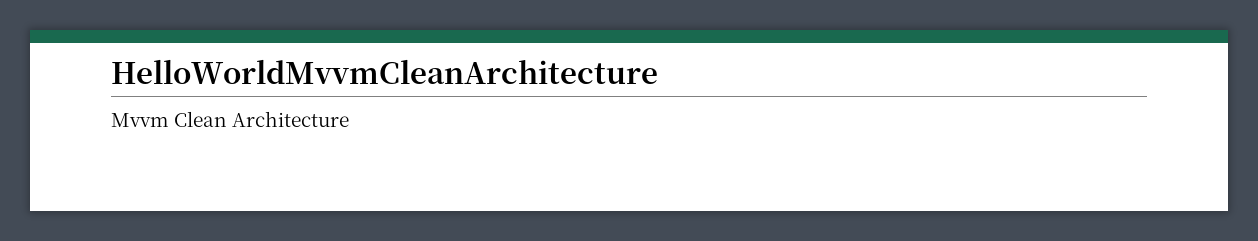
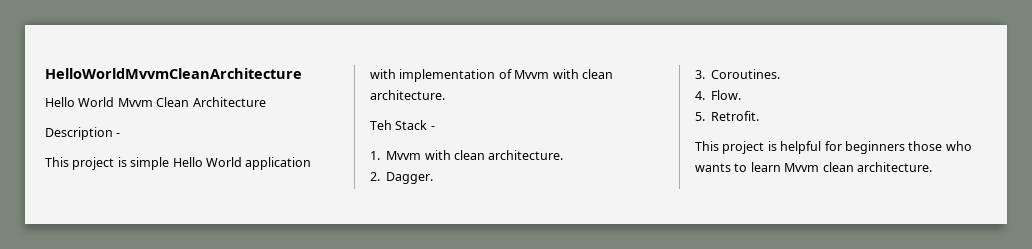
- Mvvm Clean Architecture
+ Hello World Mvvm Clean Architecture
+ Description -
+ This project is simple Hello World application with implementation of Mvvm with clean architecture.
+ Teh Stack -
+ 1. Mvvm with clean architecture.
+ 2. Dagger.
+ 3. Coroutines.
+ 4. Flow.
+ 5. Retrofit.
+ This project is helpful for beginners those who wants to learn Mvvm clean architecture.

